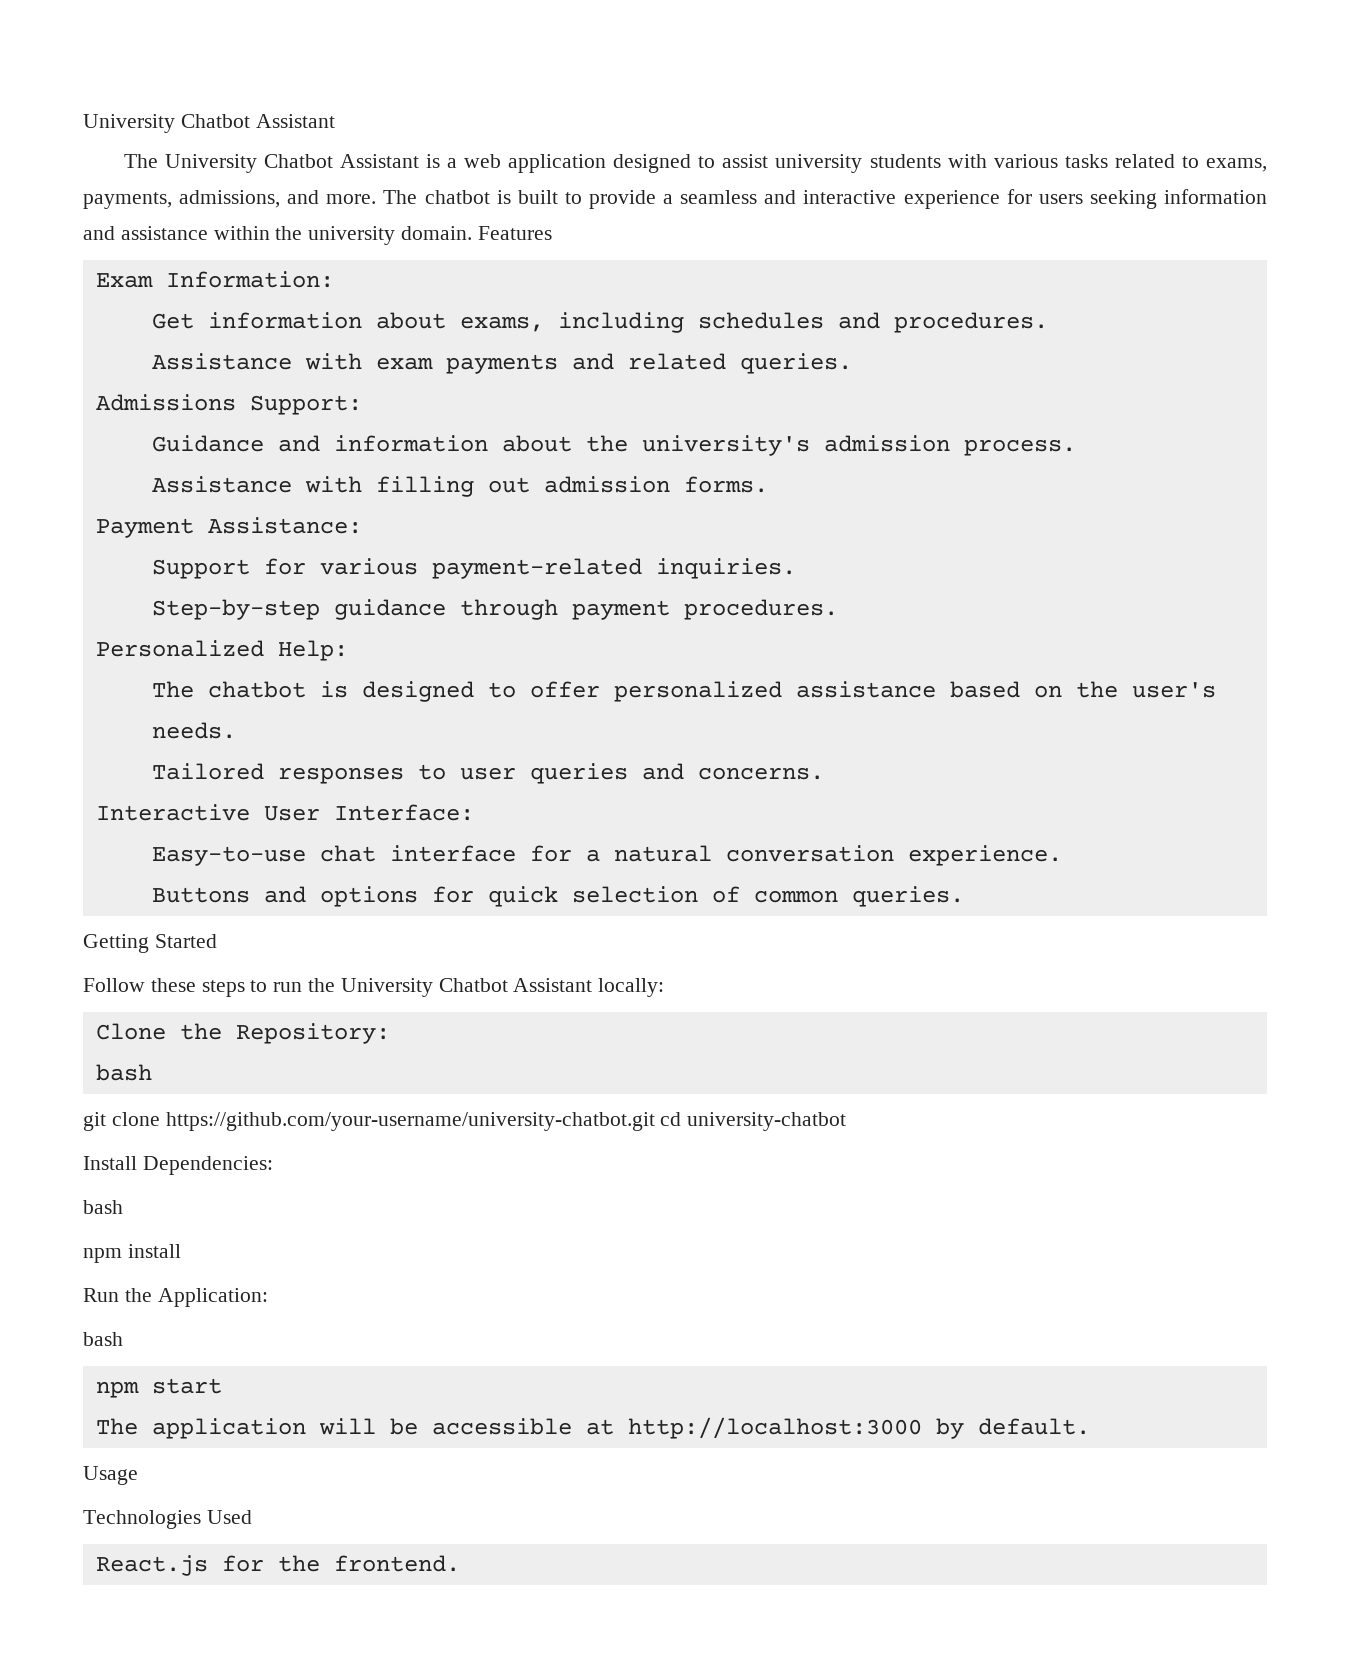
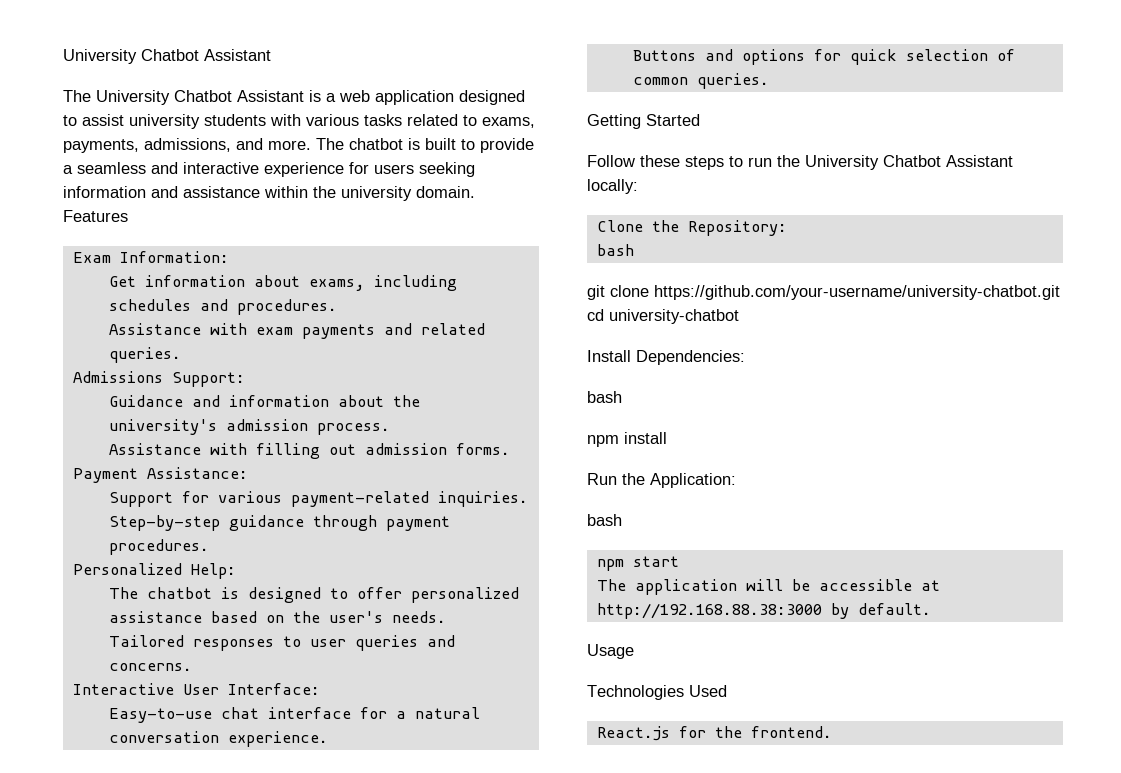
- The application will be accessible at http://localhost:3000 by default.
+ The application will be accessible at http://192.168.88.38:3000 by default.

